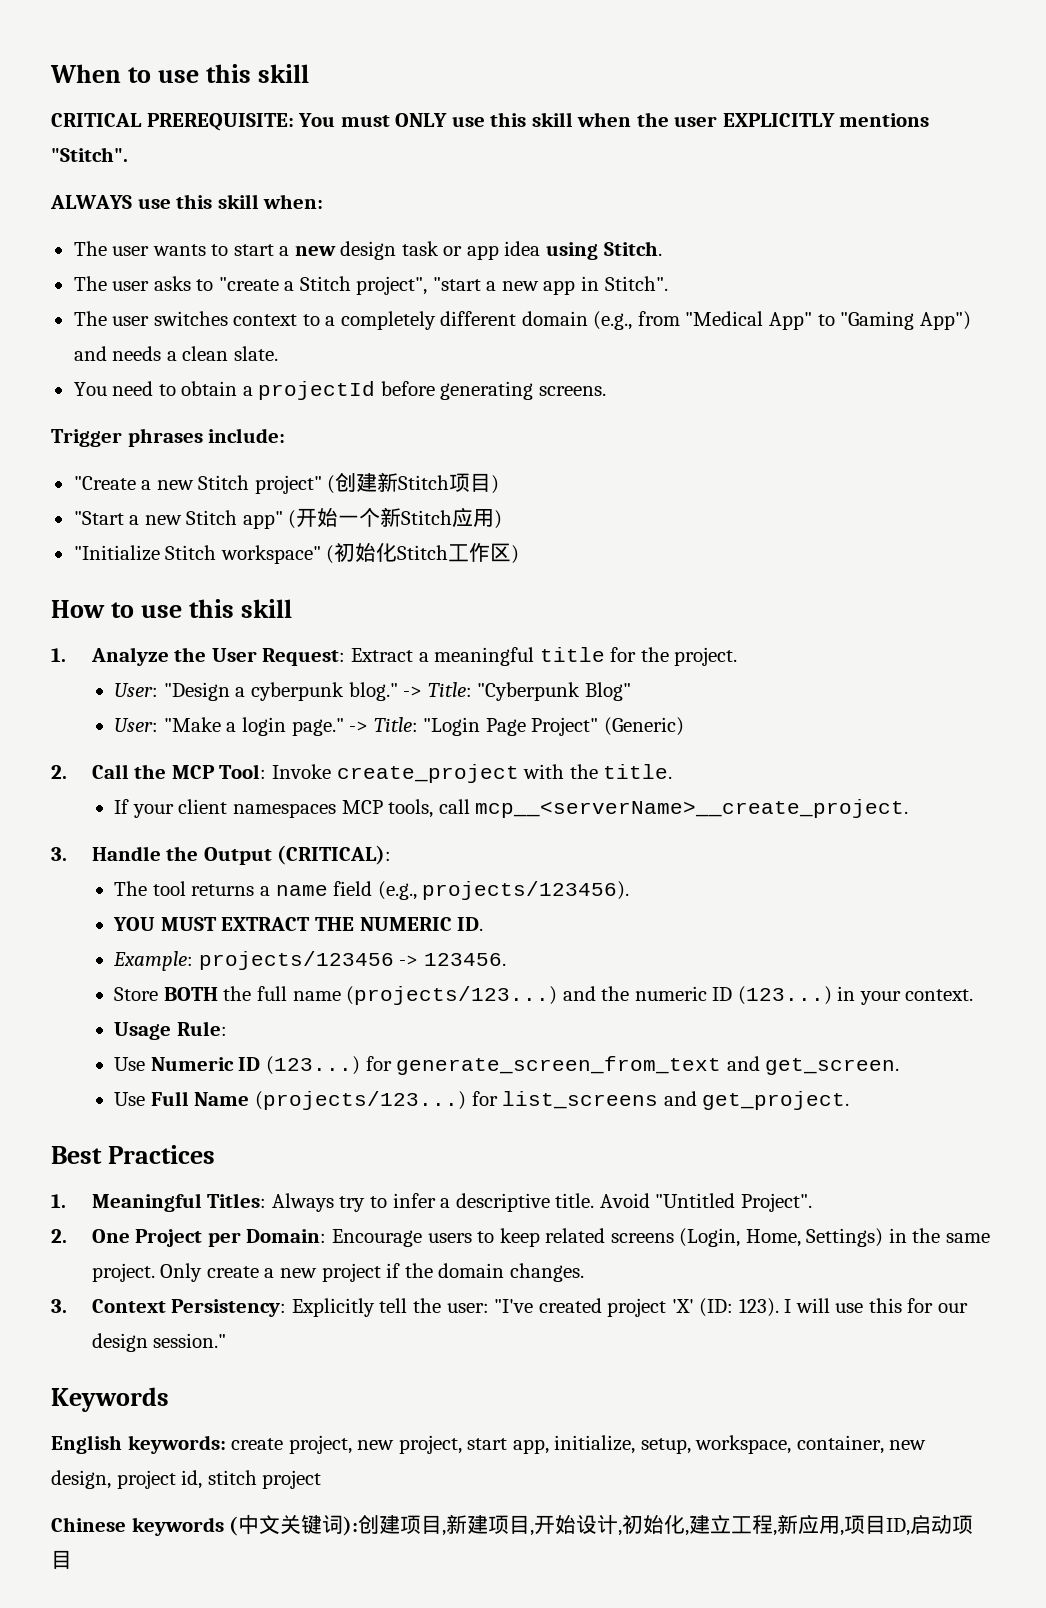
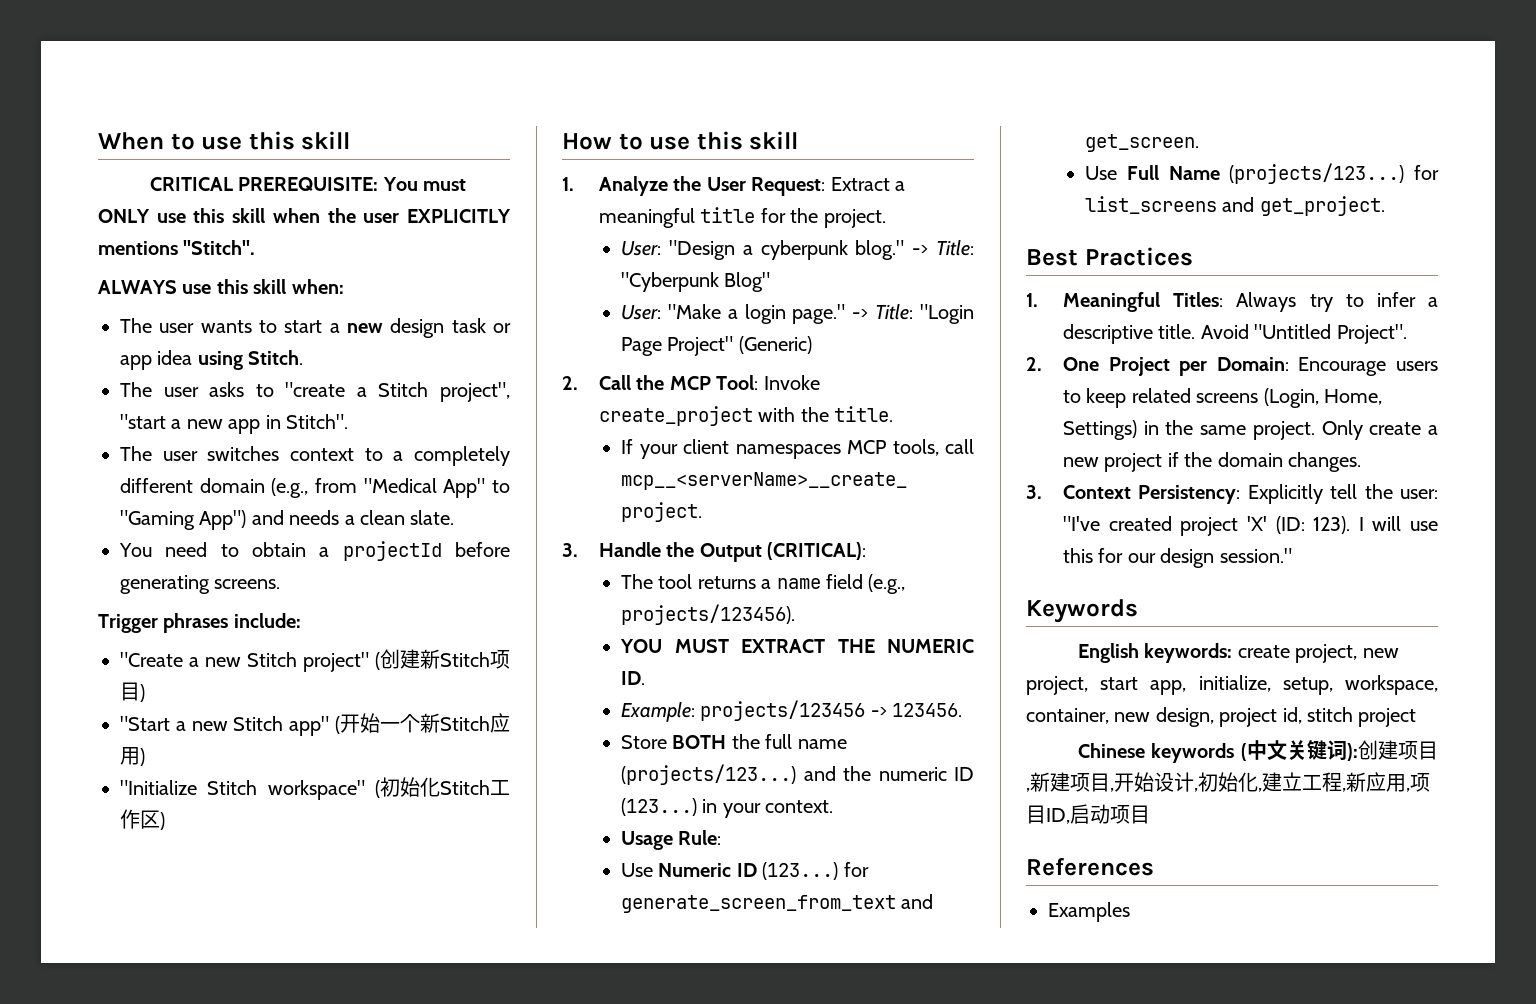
+ References
+ Examples

